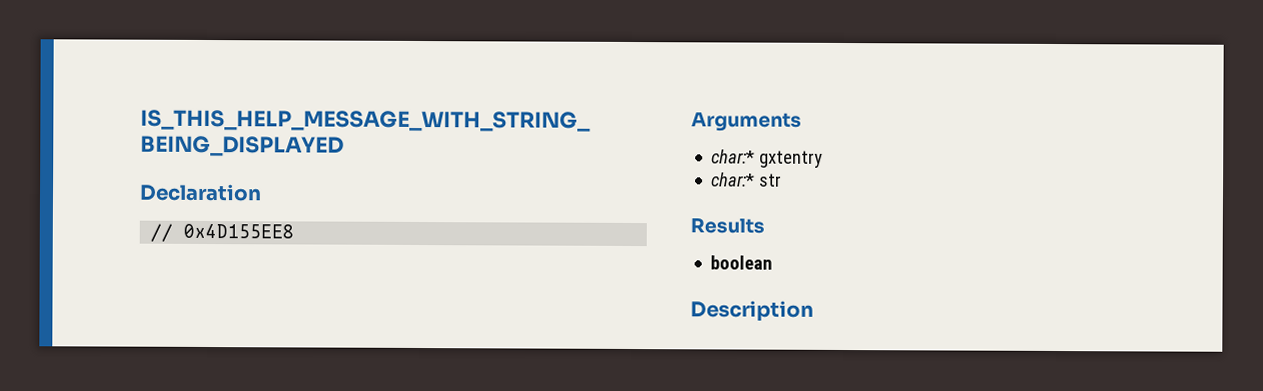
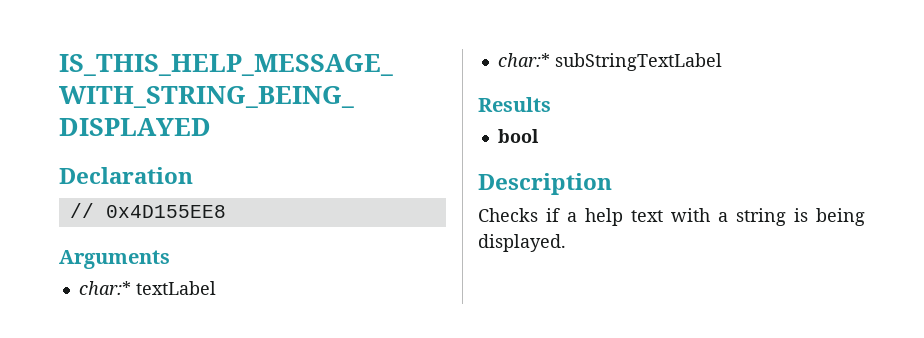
- char:* gxtentry
- char:* str
+ char:* textLabel
+ char:* subStringTextLabel
- boolean
+ bool
+ Checks if a help text with a string is being displayed.

